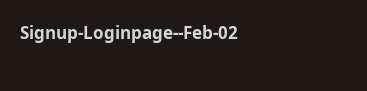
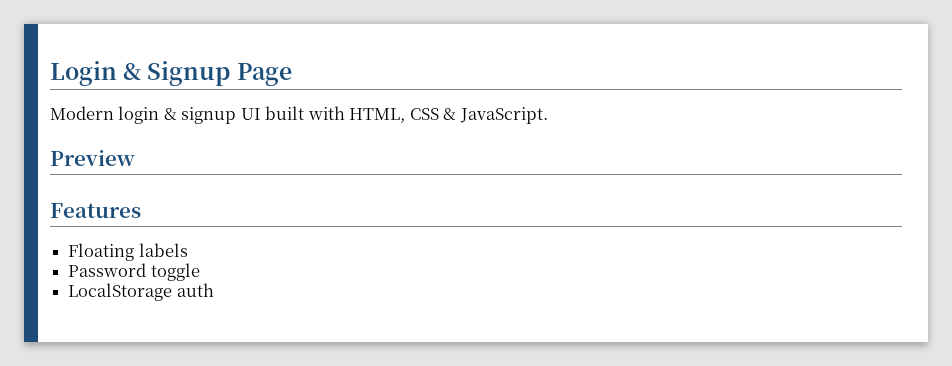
- Signup-Loginpage--Feb-02
+ Login & Signup Page
+ Modern login & signup UI built with HTML, CSS & JavaScript.
+ Preview
+ Features
+ Floating labels
+ Password toggle
+ LocalStorage auth

